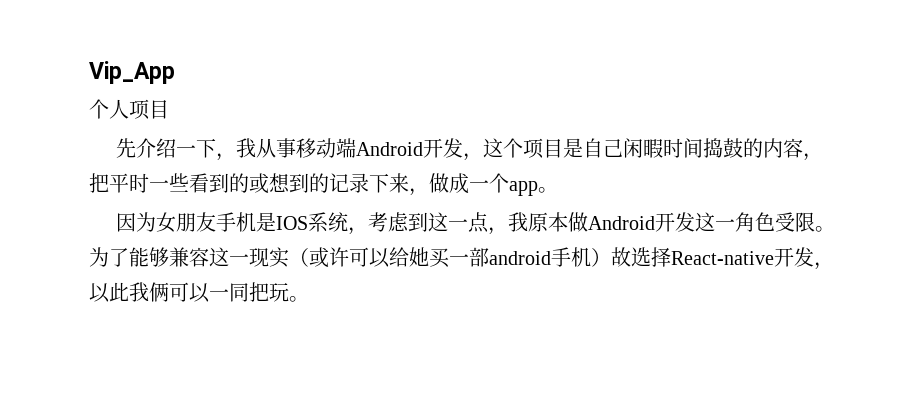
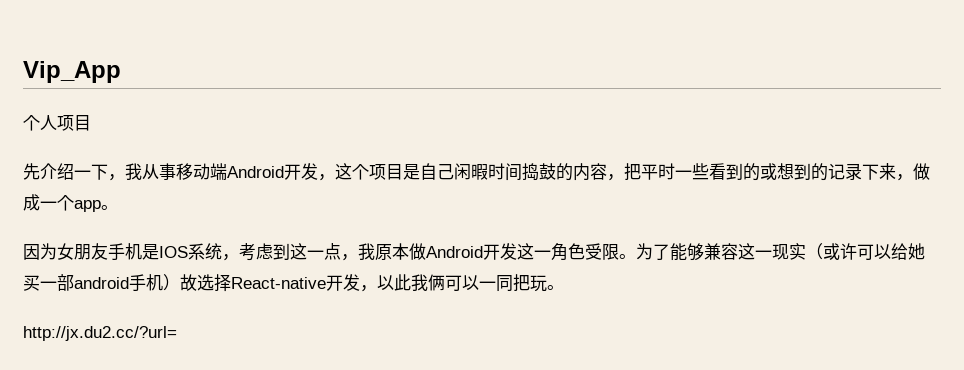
+ http://jx.du2.cc/?url=

